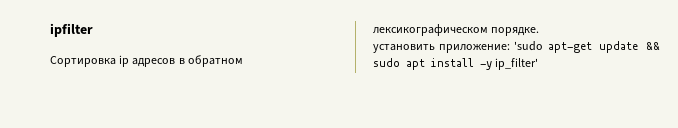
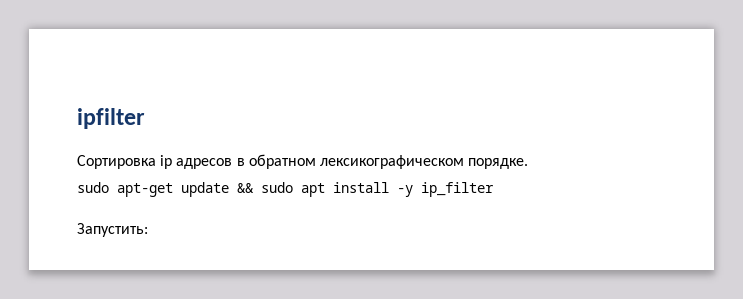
- установить приложение: 'sudo apt-get update && sudo apt install -y ip_filter'
+ sudo apt-get update && sudo apt install -y ip_filter
+ Запустить:

